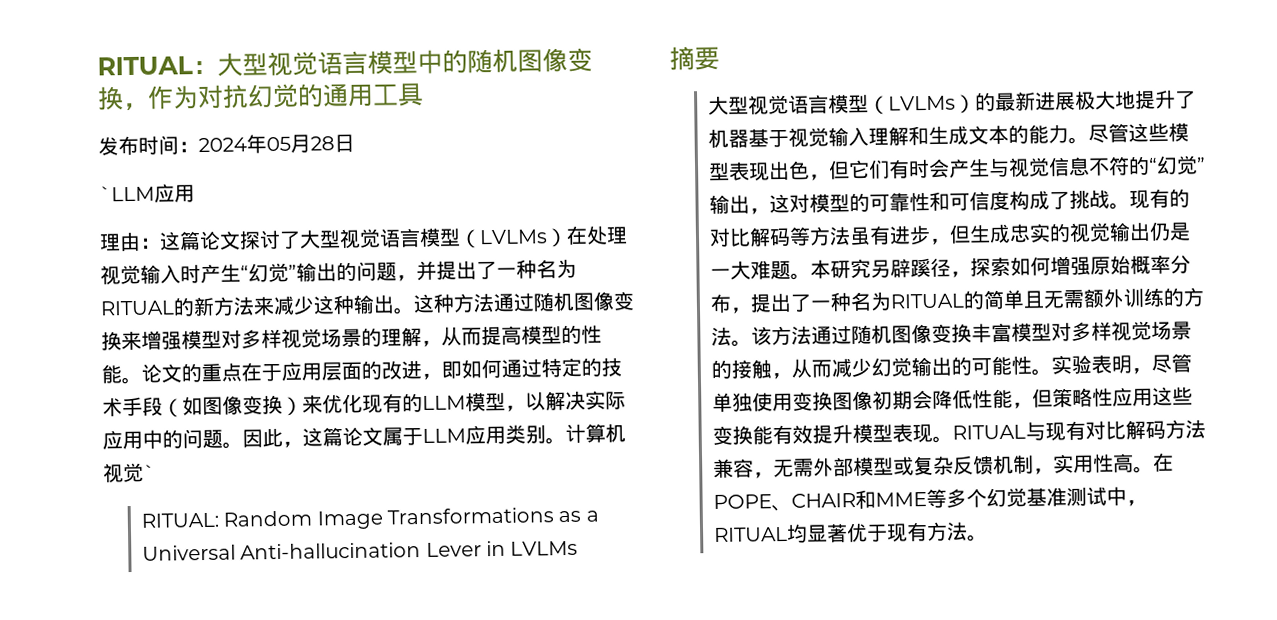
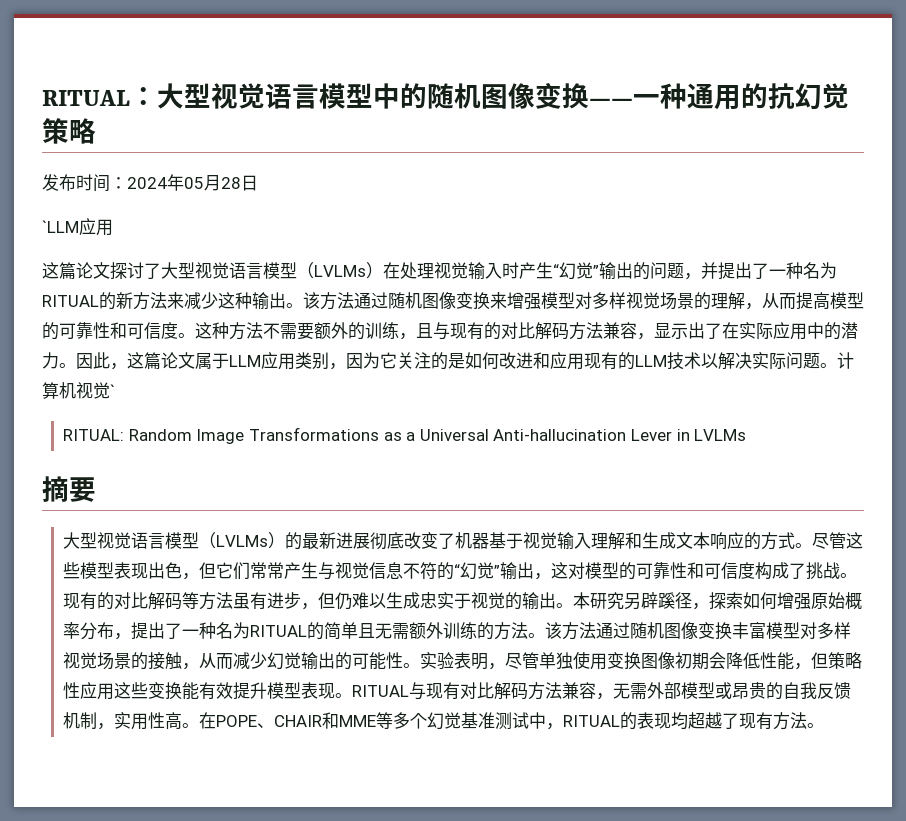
- RITUAL：大型视觉语言模型中的随机图像变换，作为对抗幻觉的通用工具
+ RITUAL：大型视觉语言模型中的随机图像变换——一种通用的抗幻觉策略
- 理由：这篇论文探讨了大型视觉语言模型（LVLMs）在处理视觉输入时产生“幻觉”输出的问题，并提出了一种名为RITUAL的新方法来减少这种输出。
+ 这篇论文探讨了大型视觉语言模型（LVLMs）在处理视觉输入时产生“幻觉”输出的问题，并提出了一种名为RITUAL的新方法来减少这种输出。
- 这种方法通过随机图像变换来增强模型对多样视觉场景的理解，从而提高模型的性能。论文的重点在于应用层面的改进，即如何通过特定的技术手段（如图像变换）来优化现有的LLM模型，以解决实际应用中的问题。
+ 该方法通过随机图像变换来增强模型对多样视觉场景的理解，从而提高模型的可靠性和可信度。这种方法不需要额外的训练，且与现有的对比解码方法兼容，显示出了在实际应用中的潜力。
- 因此，这篇论文属于LLM应用类别。
+ 因此，这篇论文属于LLM应用类别，因为它关注的是如何改进和应用现有的LLM技术以解决实际问题。
- 大型视觉语言模型（LVLMs）的最新进展极大地提升了机器基于视觉输入理解和生成文本的能力。
+ 大型视觉语言模型（LVLMs）的最新进展彻底改变了机器基于视觉输入理解和生成文本响应的方式。
- 尽管这些模型表现出色，但它们有时会产生与视觉信息不符的“幻觉”输出，这对模型的可靠性和可信度构成了挑战。
+ 尽管这些模型表现出色，但它们常常产生与视觉信息不符的“幻觉”输出，这对模型的可靠性和可信度构成了挑战。
- 现有的对比解码等方法虽有进步，但生成忠实的视觉输出仍是一大难题。
+ 现有的对比解码等方法虽有进步，但仍难以生成忠实于视觉的输出。
- RITUAL与现有对比解码方法兼容，无需外部模型或复杂反馈机制，实用性高。
+ RITUAL与现有对比解码方法兼容，无需外部模型或昂贵的自我反馈机制，实用性高。
- 在POPE、CHAIR和MME等多个幻觉基准测试中，RITUAL均显著优于现有方法。
+ 在POPE、CHAIR和MME等多个幻觉基准测试中，RITUAL的表现均超越了现有方法。

